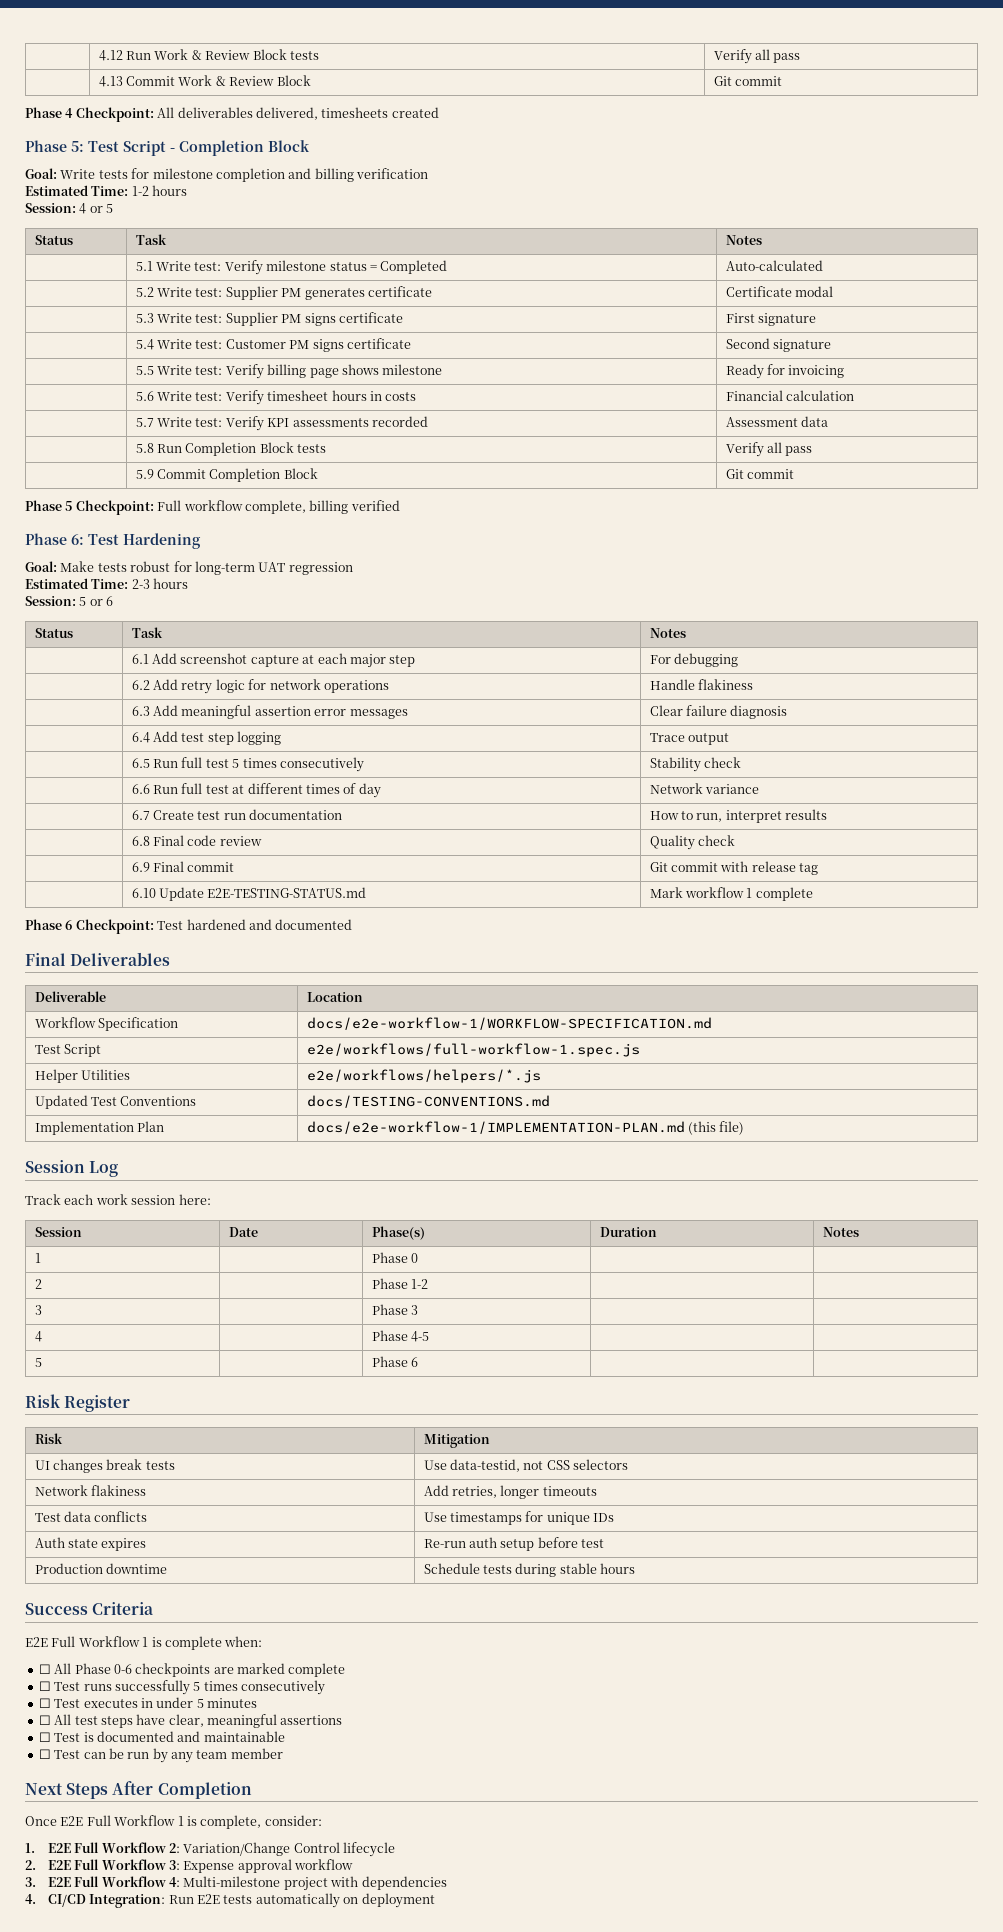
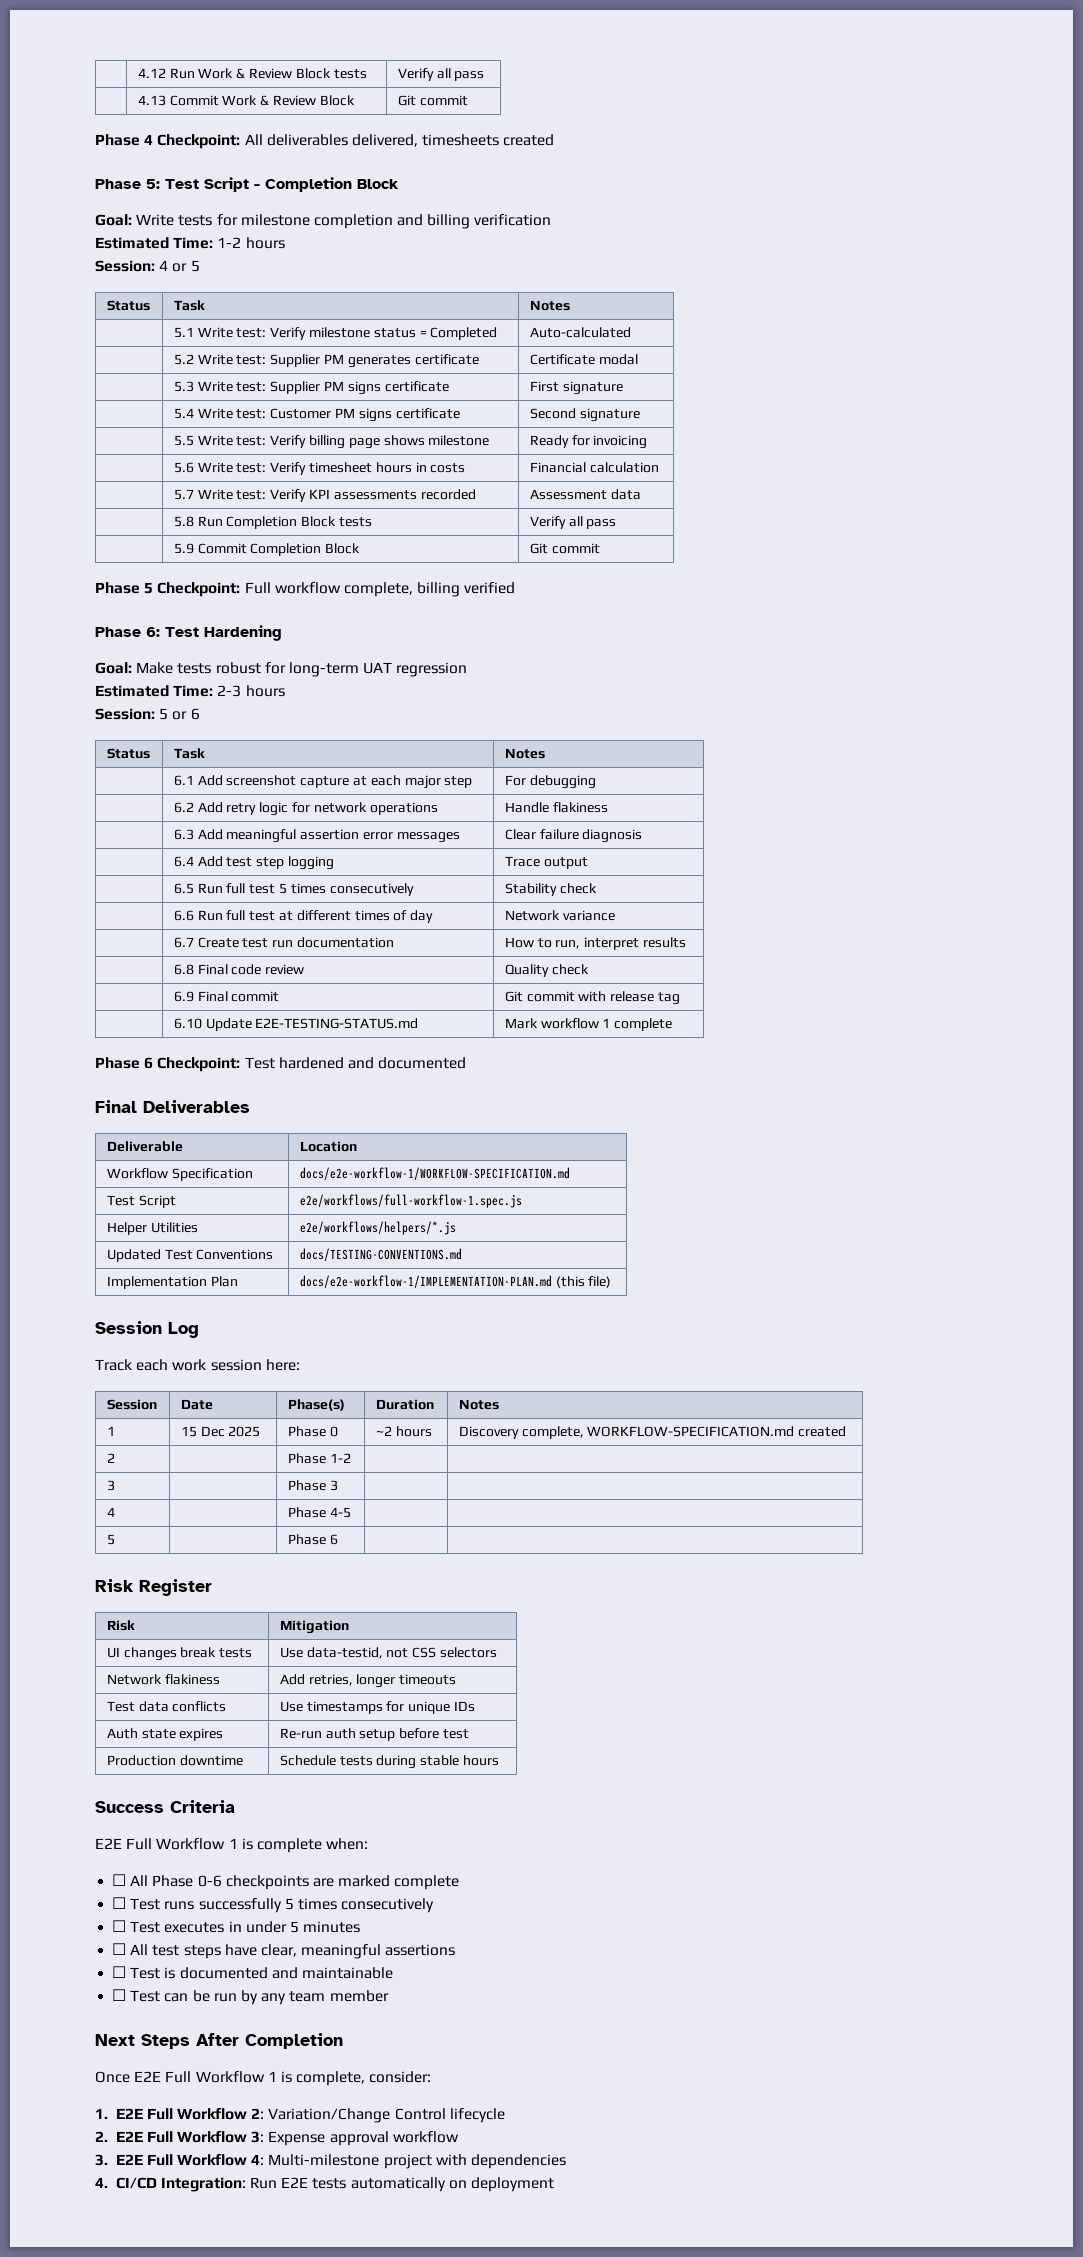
- 1 | | Phase 0 | |
+ 1 | 15 Dec 2025 | Phase 0 | ~2 hours | Discovery complete, WORKFLOW-SPECIFICATION.md created

